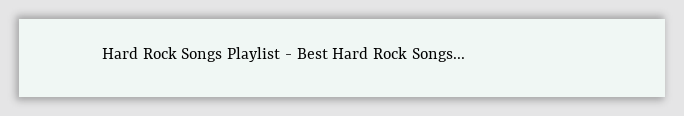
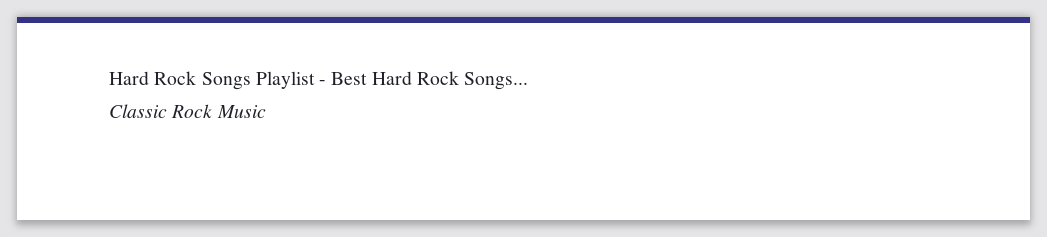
+ Classic Rock Music

